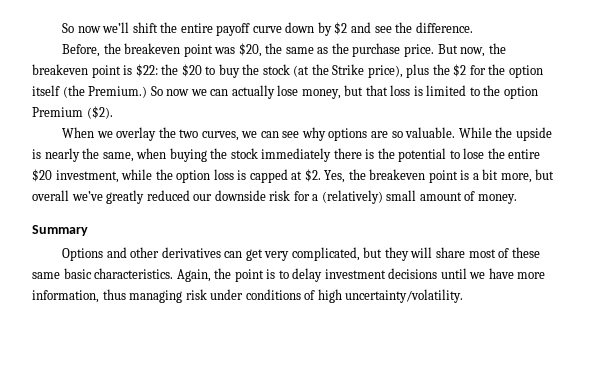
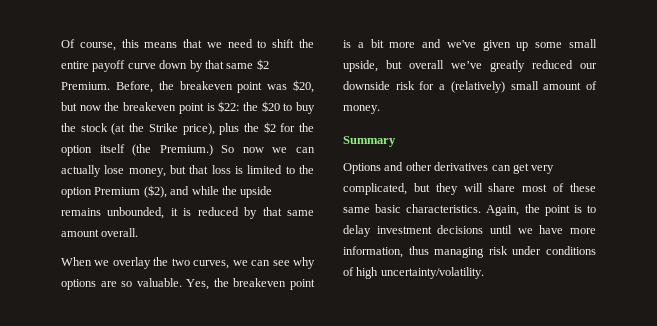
- So now we’ll shift the entire payoff curve down by $2 and see the difference.
- Before, the breakeven point was $20, the same as the purchase price. But now, the breakeven point is $22: the $20 to buy the stock (at the Strike price), plus the $2 for the option itself (the Premium.)
+ Of course, this means that we need to shift the entire payoff curve down by that same $2 Premium. Before, the breakeven point was $20, but now the breakeven point is $22: the $20 to buy the stock (at the Strike price), plus the $2 for the option itself (the Premium.)
- So now we can actually lose money, but that loss is limited to the option Premium ($2).
+ So now we can actually lose money, but that loss is limited to the option Premium ($2), and while the upside remains unbounded, it is reduced by that same amount overall.
- While the upside is nearly the same, when buying the stock immediately there is the potential to lose the entire $20 investment, while the option loss is capped at $2.
- Yes, the breakeven point is a bit more, but overall we’ve greatly reduced our downside risk for a (relatively) small amount of money.
+ Yes, the breakeven point is a bit more and we've given up some small upside, but overall we’ve greatly reduced our downside risk for a (relatively) small amount of money.

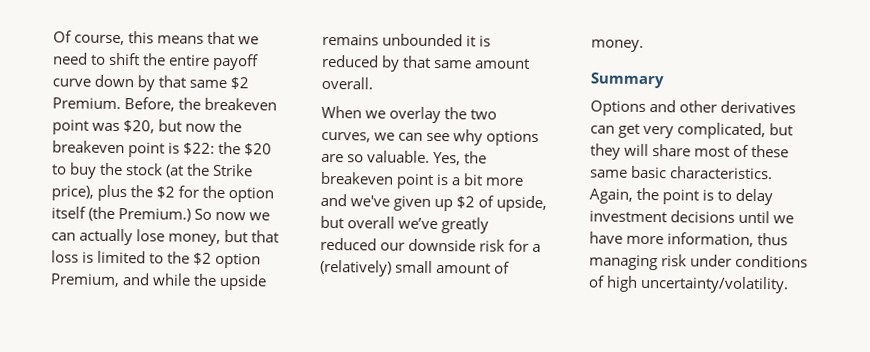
- So now we can actually lose money, but that loss is limited to the option Premium ($2), and while the upside remains unbounded, it is reduced by that same amount overall.
+ So now we can actually lose money, but that loss is limited to the $2 option Premium, and while the upside remains unbounded it is reduced by that same amount overall.
- Yes, the breakeven point is a bit more and we've given up some small upside, but overall we’ve greatly reduced our downside risk for a (relatively) small amount of money.
+ Yes, the breakeven point is a bit more and we've given up $2 of upside, but overall we’ve greatly reduced our downside risk for a (relatively) small amount of money.

